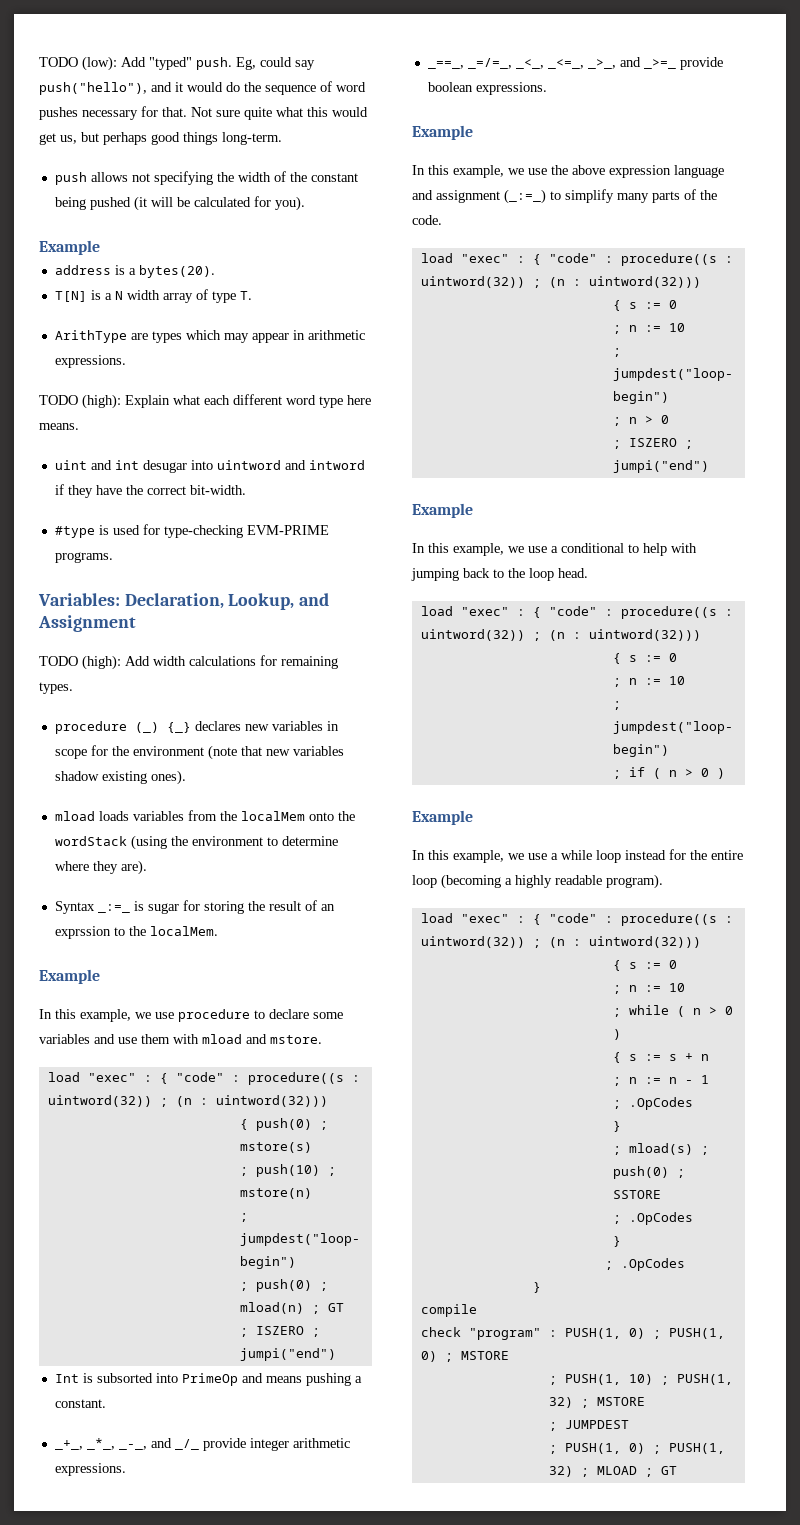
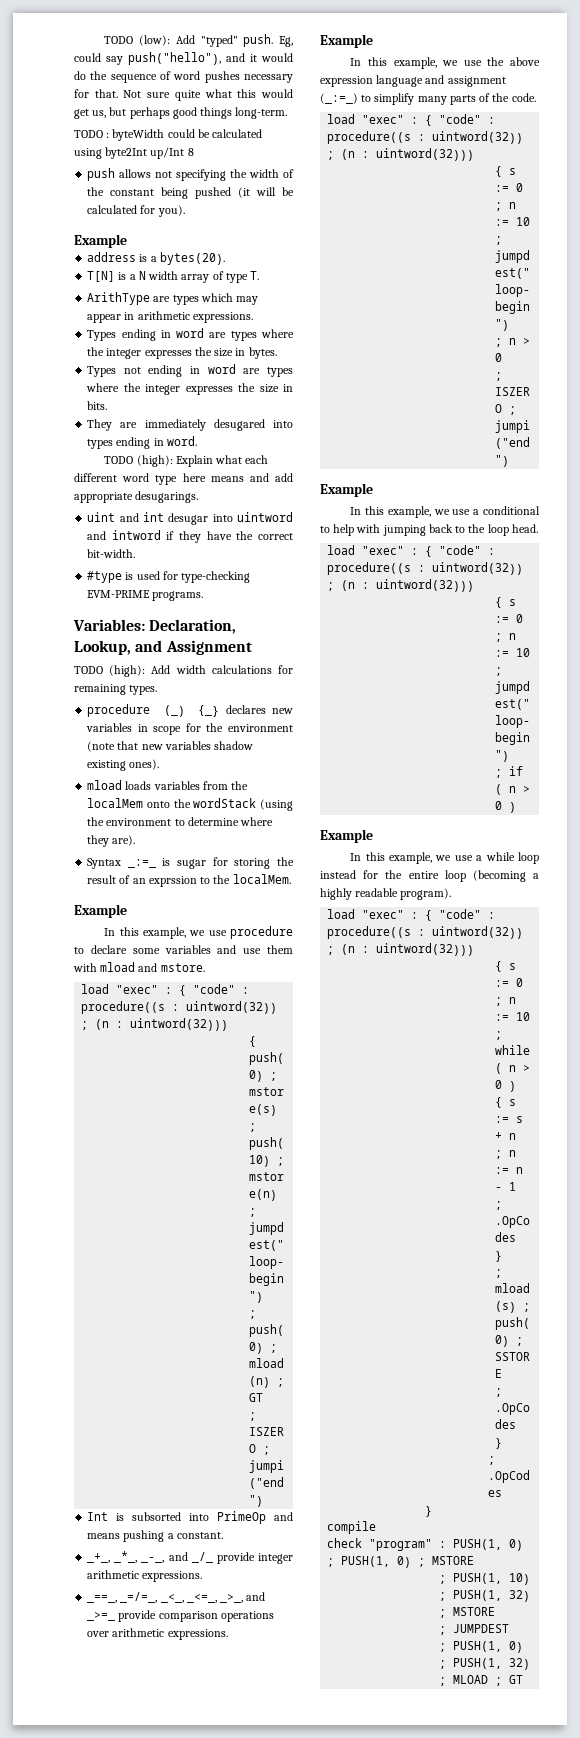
+ TODO : byteWidth could be calculated using byte2Int up/Int 8
+ Types ending in word are types where the integer expresses the size in bytes.
+ Types not ending in word are types where the integer expresses the size in bits.
+ They are immediately desugared into types ending in word.
- TODO (high): Explain what each different word type here means.
+ TODO (high): Explain what each different word type here means and add appropriate desugarings.
- _==_, _=/=_, _<_, _<=_, _>_, and _>=_ provide boolean expressions.
+ _==_, _=/=_, _<_, _<=_, _>_, and _>=_ provide comparison operations over arithmetic expressions.

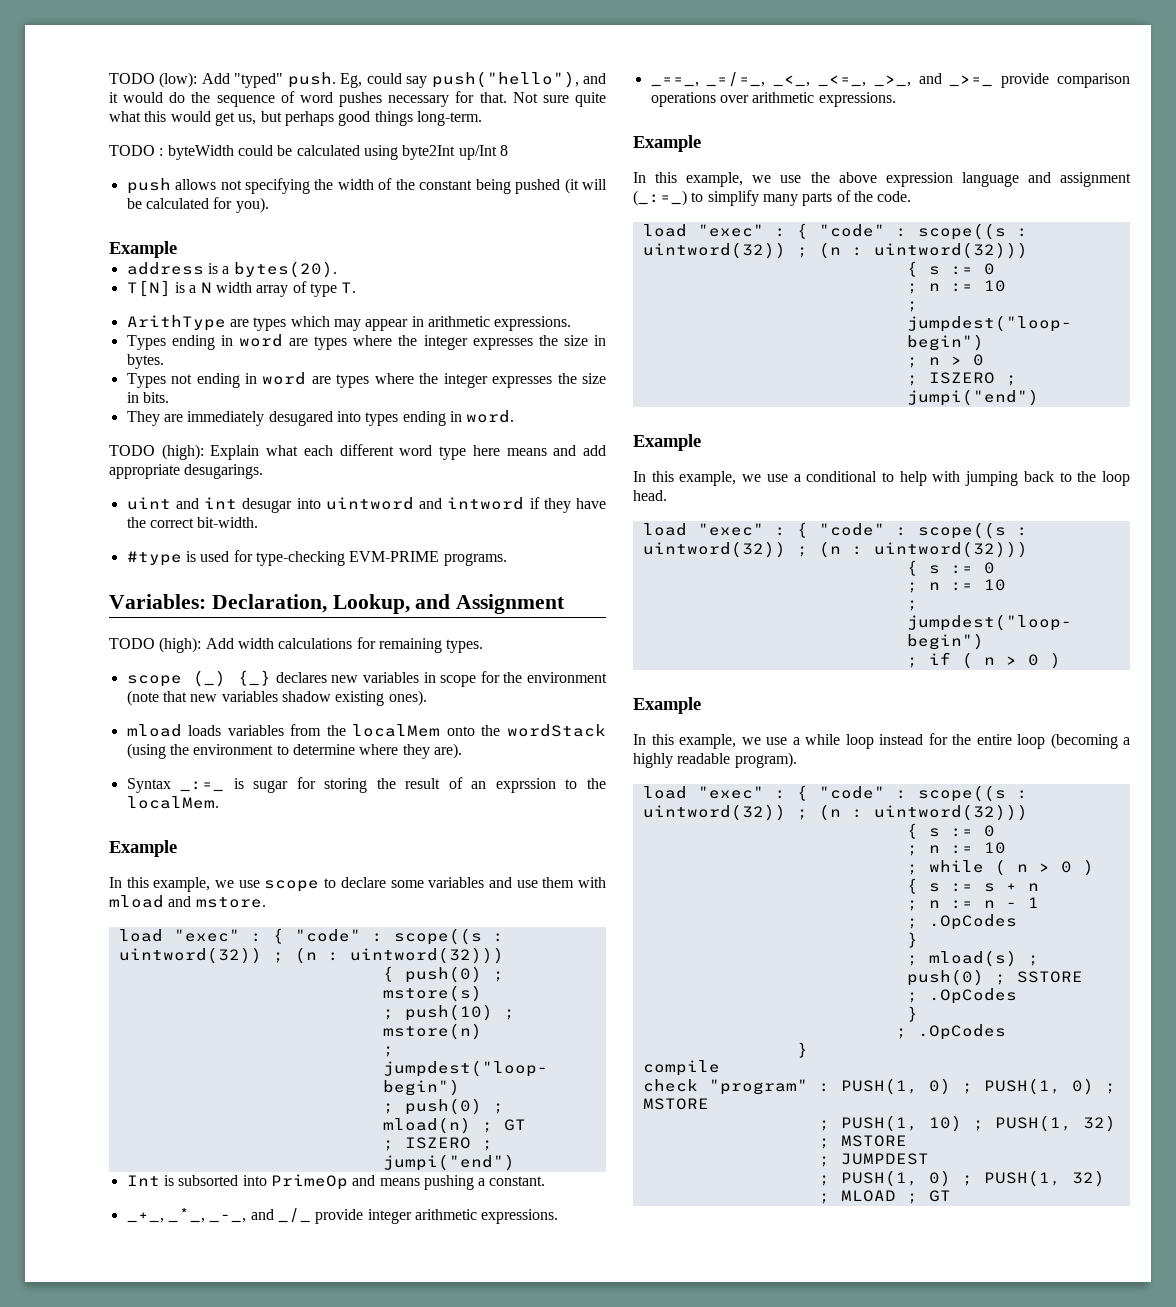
- procedure (_) {_} declares new variables in scope for the environment (note that new variables shadow existing ones).
+ scope (_) {_} declares new variables in scope for the environment (note that new variables shadow existing ones).
- In this example, we use procedure to declare some variables and use them with mload and mstore.
- load "exec" : { "code" : procedure((s : uintword(32)) ; (n : uintword(32)))
+ In this example, we use scope to declare some variables and use them with mload and mstore.
+ load "exec" : { "code" : scope((s : uintword(32)) ; (n : uintword(32)))
  In this example, we use the above expression language and assignment (_:=_) to simplify many parts of the code.
- load "exec" : { "code" : procedure((s : uintword(32)) ; (n : uintword(32)))
+ load "exec" : { "code" : scope((s : uintword(32)) ; (n : uintword(32)))
  In this example, we use a conditional to help with jumping back to the loop head.
- load "exec" : { "code" : procedure((s : uintword(32)) ; (n : uintword(32)))
+ load "exec" : { "code" : scope((s : uintword(32)) ; (n : uintword(32)))
  In this example, we use a while loop instead for the entire loop (becoming a highly readable program).
- load "exec" : { "code" : procedure((s : uintword(32)) ; (n : uintword(32)))
+ load "exec" : { "code" : scope((s : uintword(32)) ; (n : uintword(32)))

